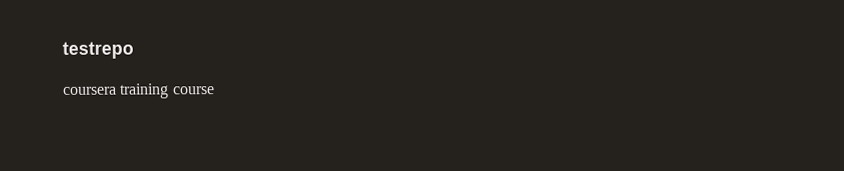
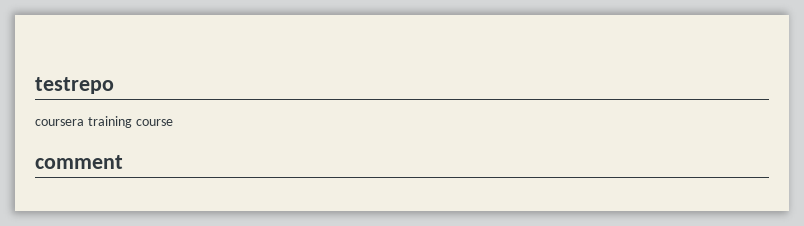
+ comment

